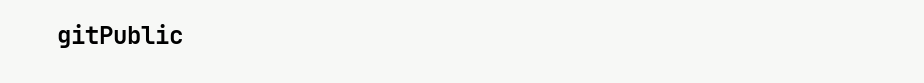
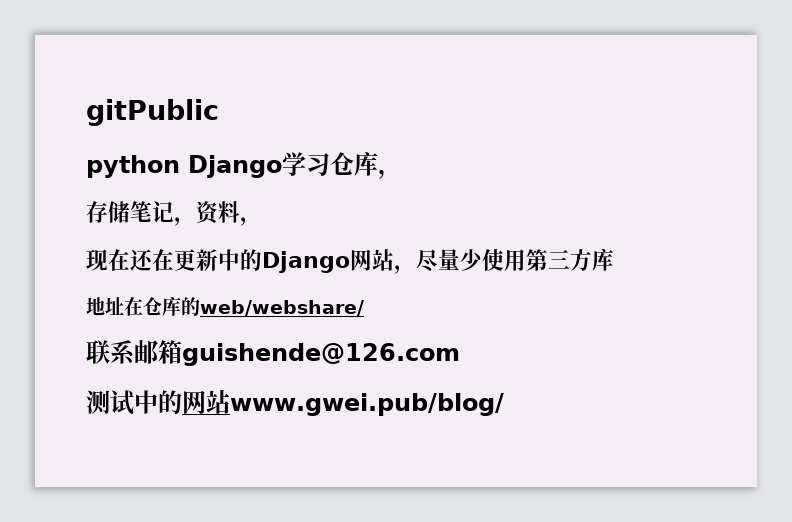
+ python Django学习仓库，
+ 存储笔记，资料，
+ 现在还在更新中的Django网站，尽量少使用第三方库
+ 地址在仓库的web/webshare/
+ 联系邮箱guishende@126.com
+ 测试中的网站www.gwei.pub/blog/

